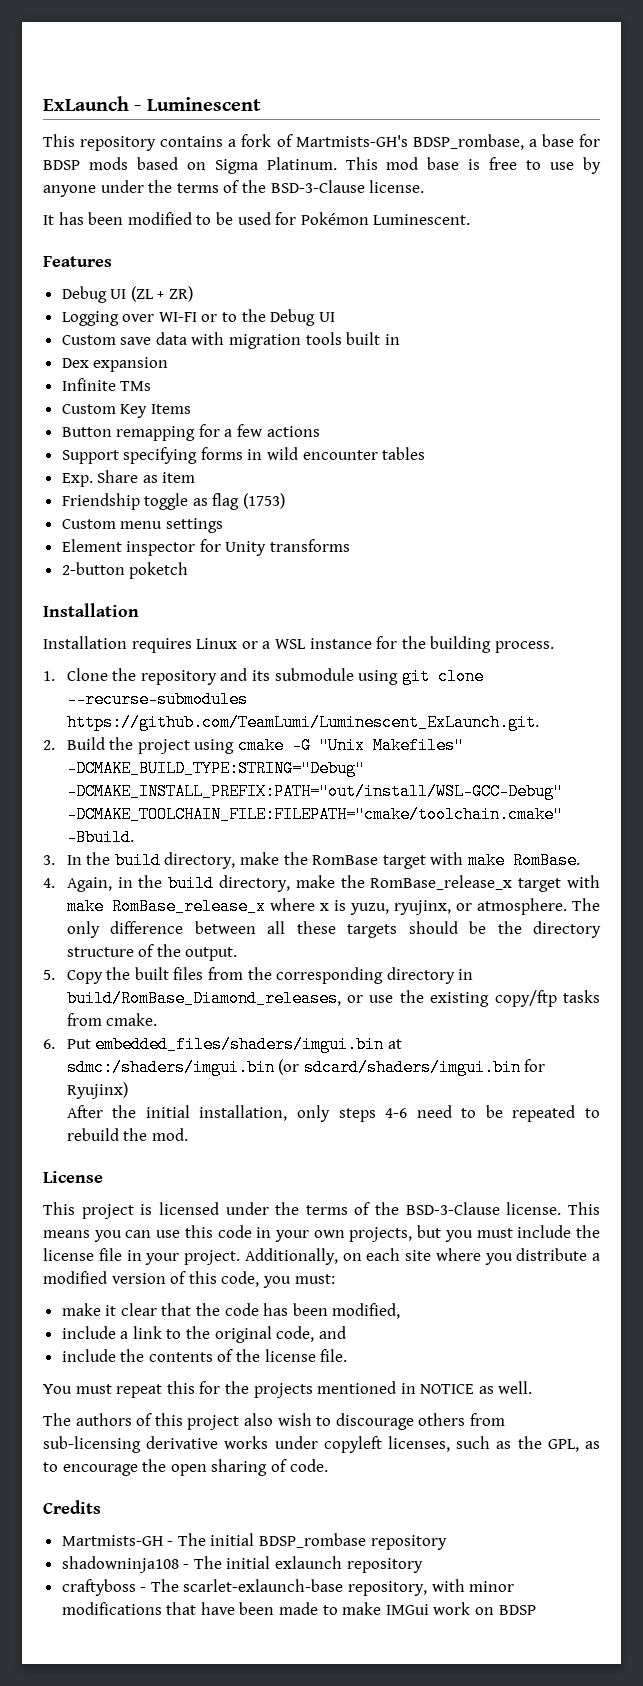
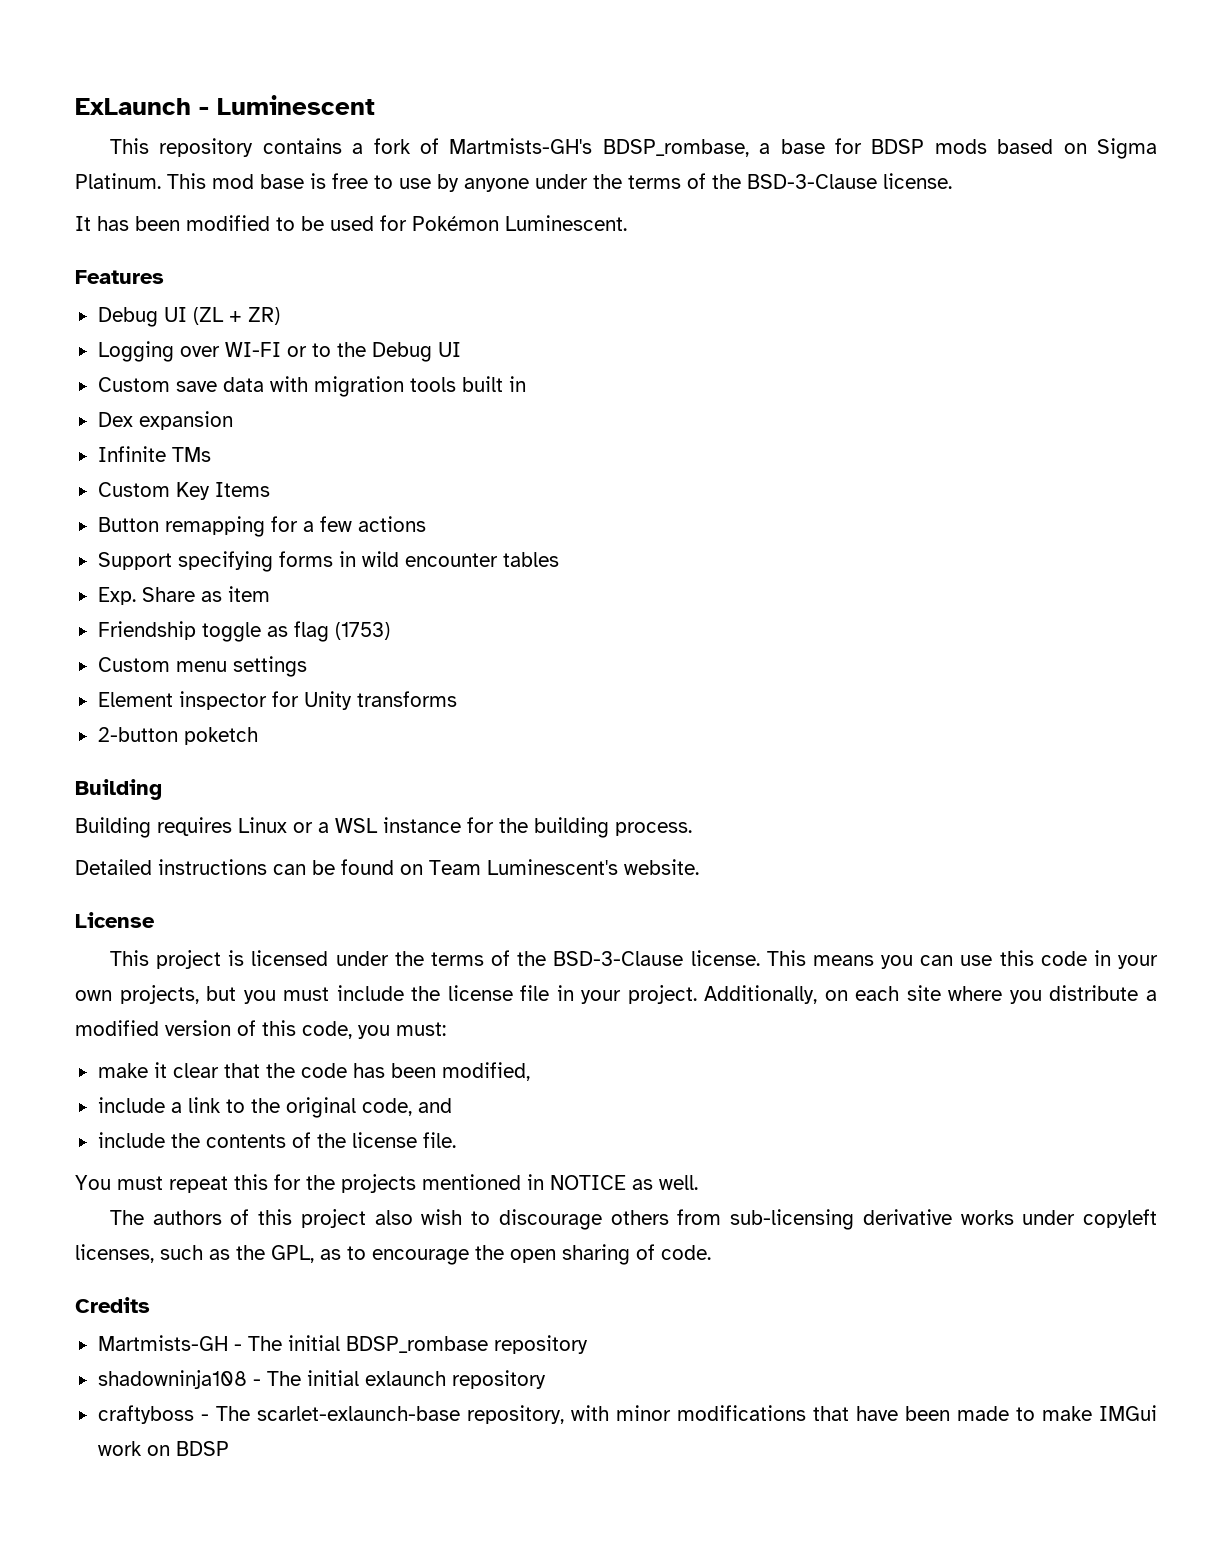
  2-button poketch
- Installation
- Installation requires Linux or a WSL instance for the building process.
+ Building
+ Building requires Linux or a WSL instance for the building process.
- 1. Clone the repository and its submodule using git clone --recurse-submodules https://github.com/TeamLumi/Luminescent_ExLaunch.git.
- 2. Build the project using cmake -G "Unix Makefiles" -DCMAKE_BUILD_TYPE:STRING="Debug" -DCMAKE_INSTALL_PREFIX:PATH="out/install/WSL-GCC-Debug" -DCMAKE_TOOLCHAIN_FILE:FILEPATH="cmake/toolchain.cmake" -Bbuild.
- 3. In the build directory, make the RomBase target with make RomBase.
- 4. Again, in the build directory, make the RomBase_release_x target with make RomBase_release_x where x is yuzu, ryujinx, or atmosphere. The only difference between all these targets should be the directory structure of the output.
- 5. Copy the built files from the corresponding directory in build/RomBase_Diamond_releases, or use the existing copy/ftp tasks from cmake.
- 6. Put embedded_files/shaders/imgui.bin at sdmc:/shaders/imgui.bin (or sdcard/shaders/imgui.bin for Ryujinx)
- After the initial installation, only steps 4-6 need to be repeated to rebuild the mod.
+ Detailed instructions can be found on Team Luminescent's website.

